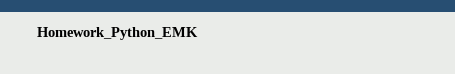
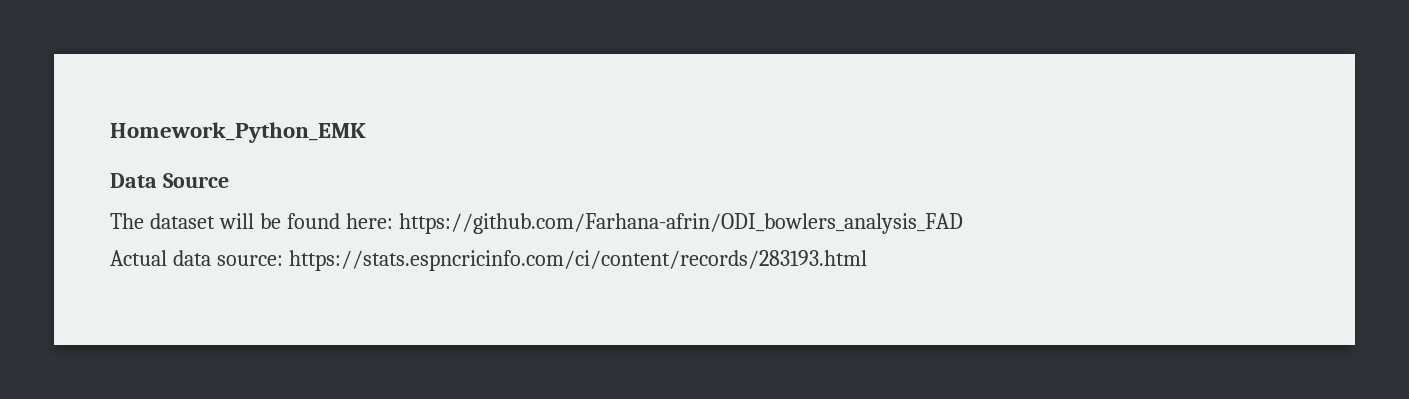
+ Data Source
+ The dataset will be found here: https://github.com/Farhana-afrin/ODI_bowlers_analysis_FAD
+ Actual data source: https://stats.espncricinfo.com/ci/content/records/283193.html

